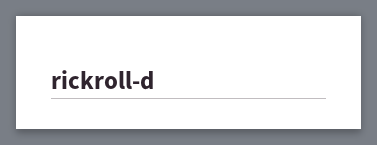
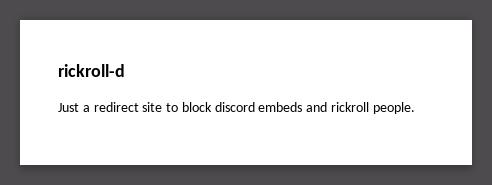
+ Just a redirect site to block discord embeds and rickroll people.

